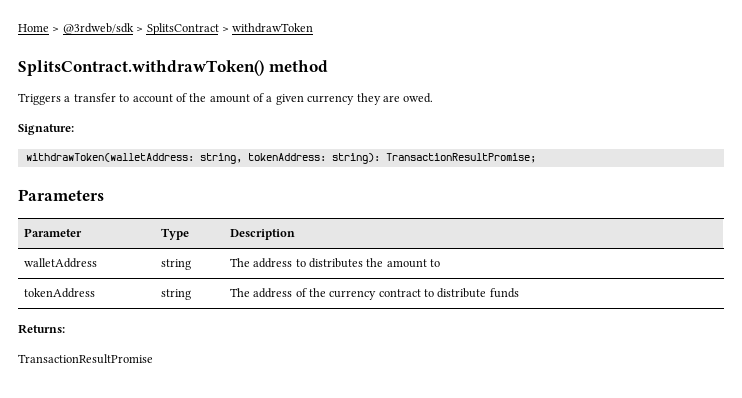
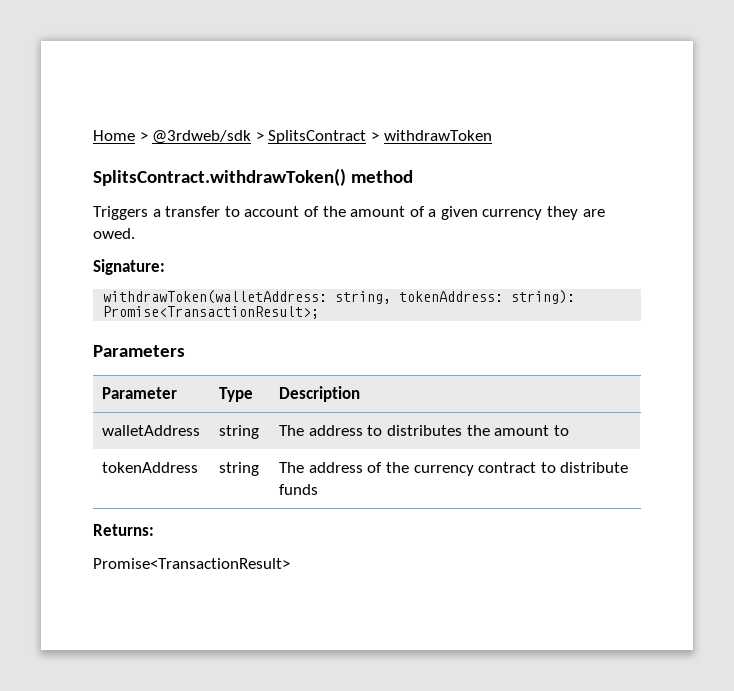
- withdrawToken(walletAddress: string, tokenAddress: string): TransactionResultPromise;
+ withdrawToken(walletAddress: string, tokenAddress: string): Promise<TransactionResult>;
- TransactionResultPromise
+ Promise<TransactionResult>

